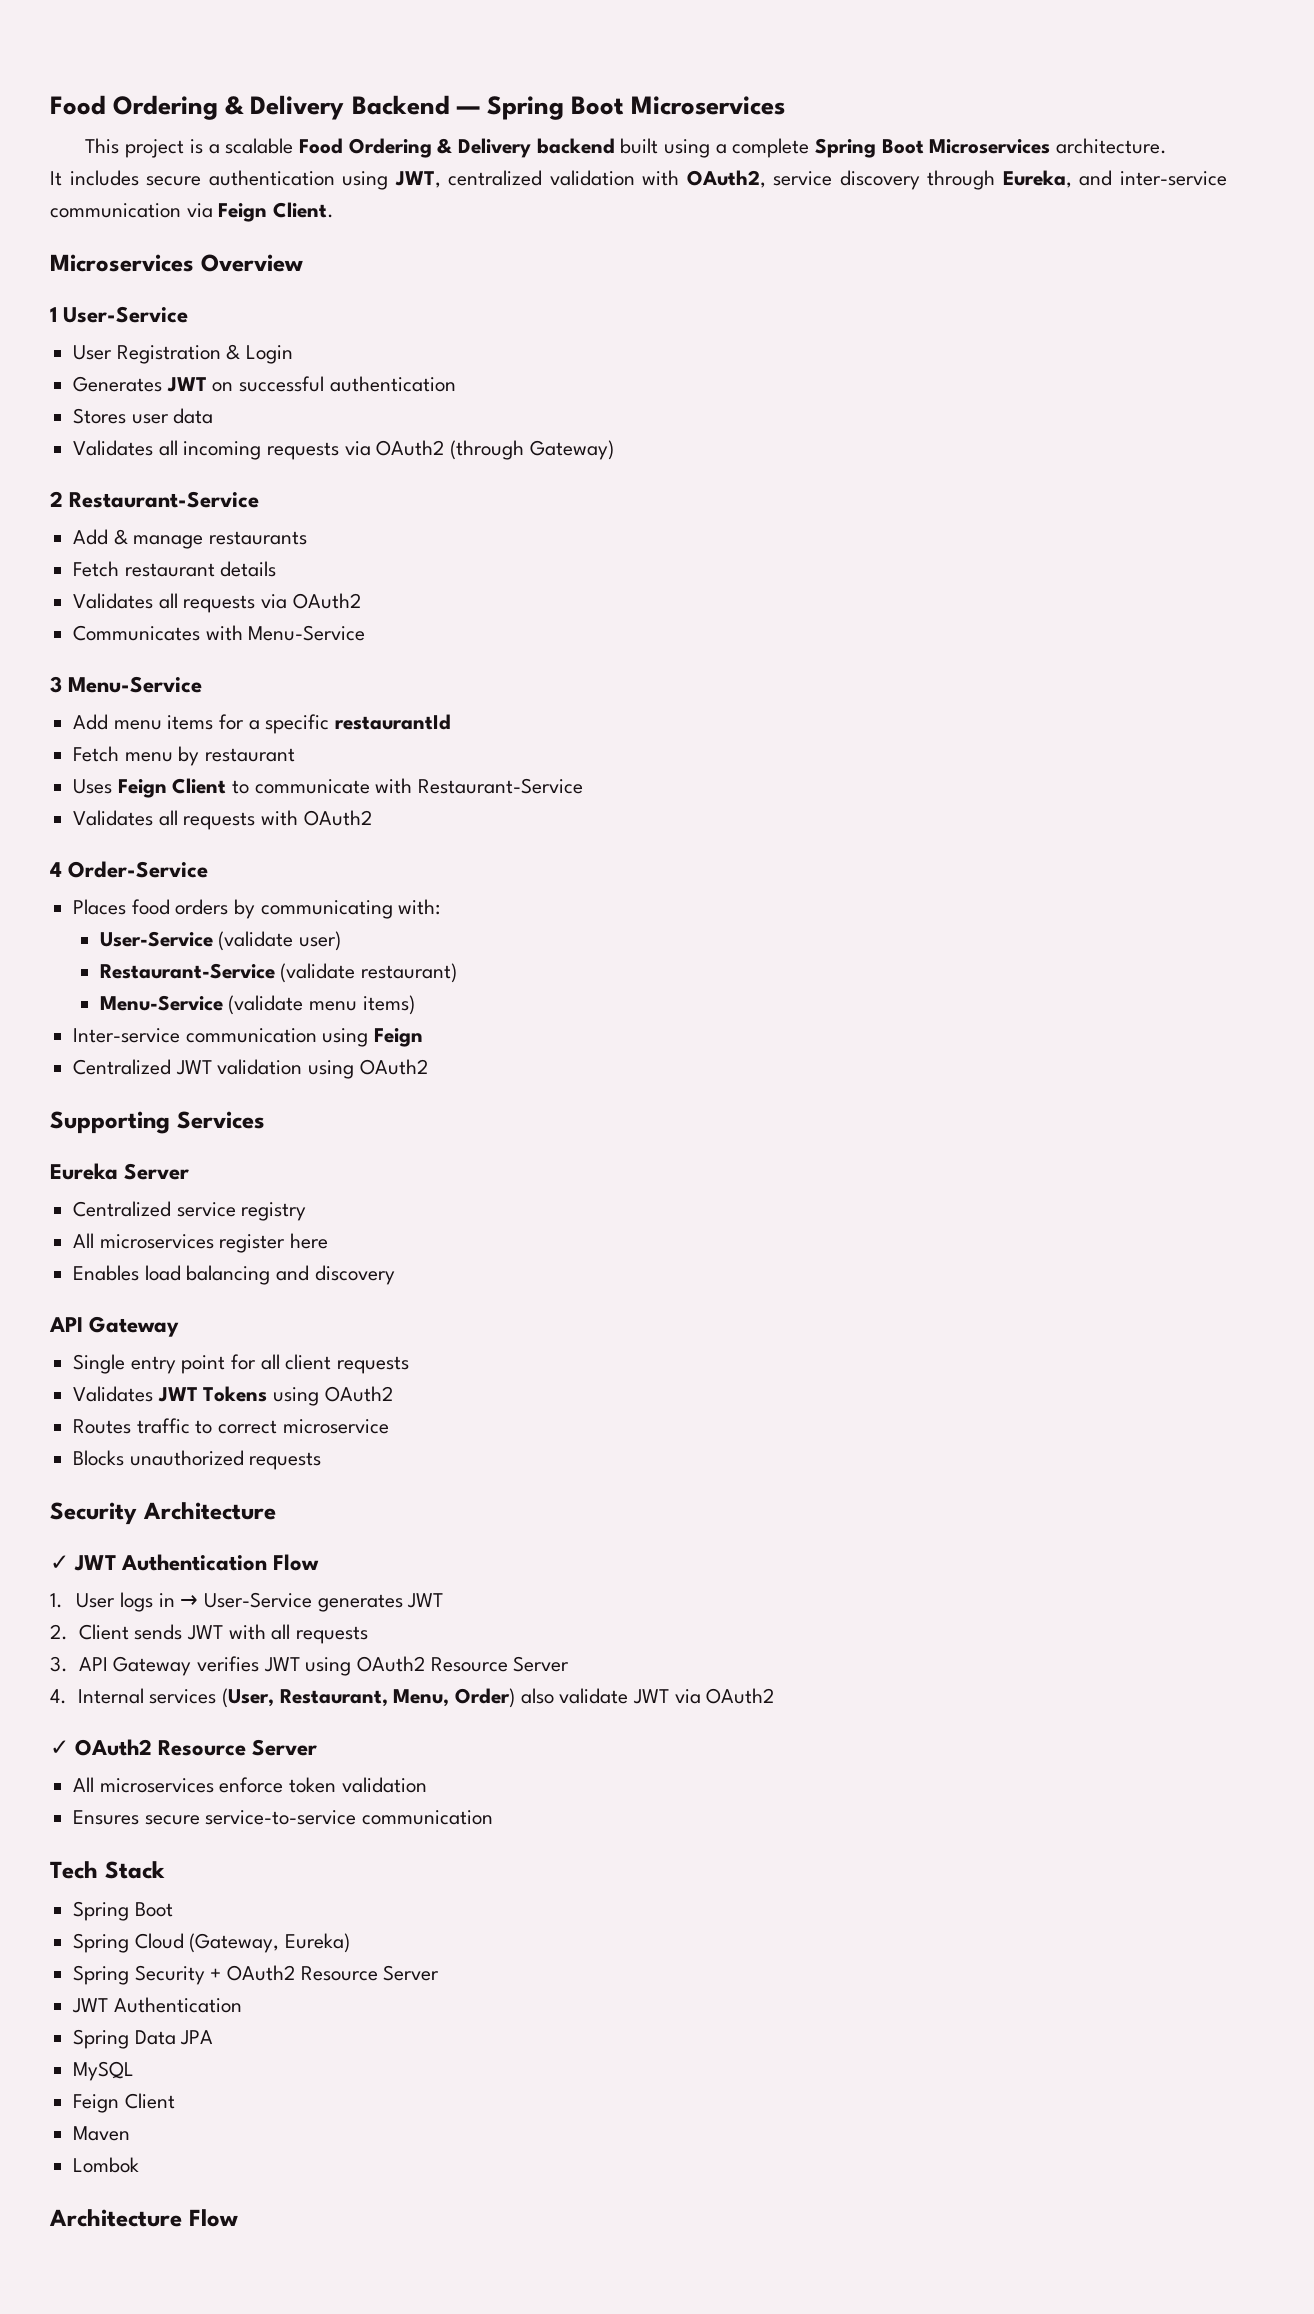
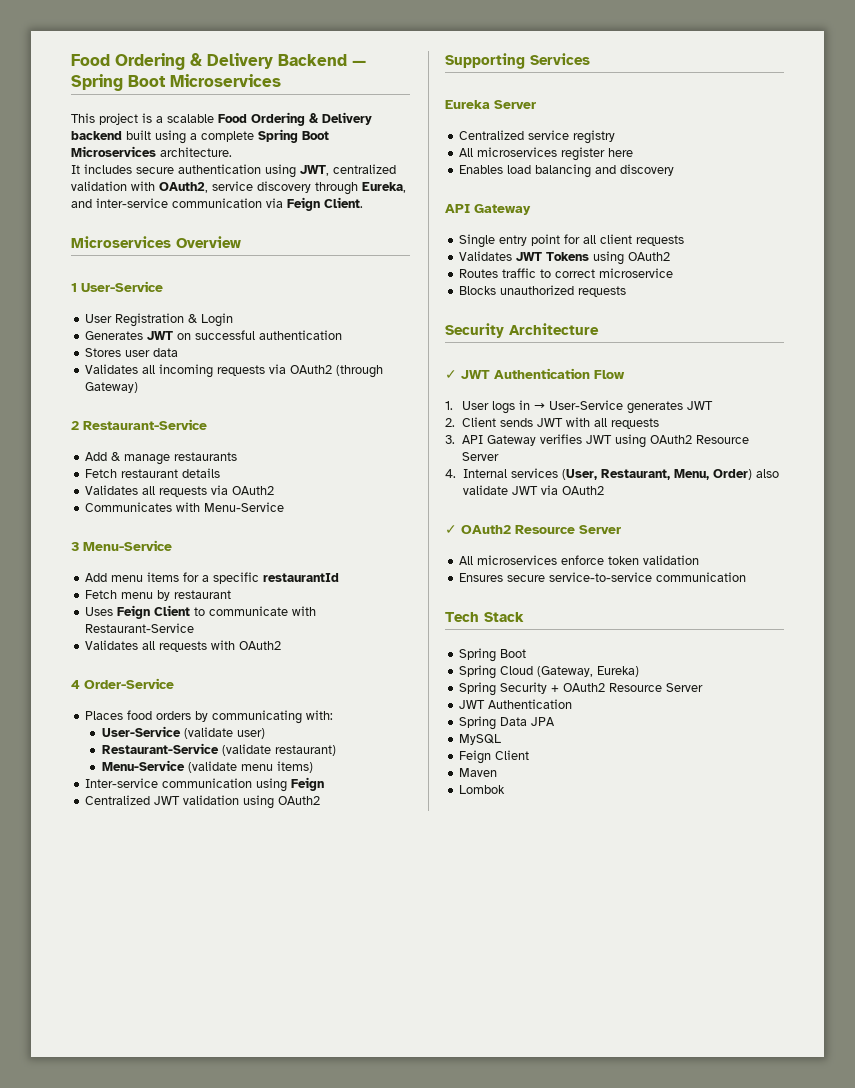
- Architecture Flow

